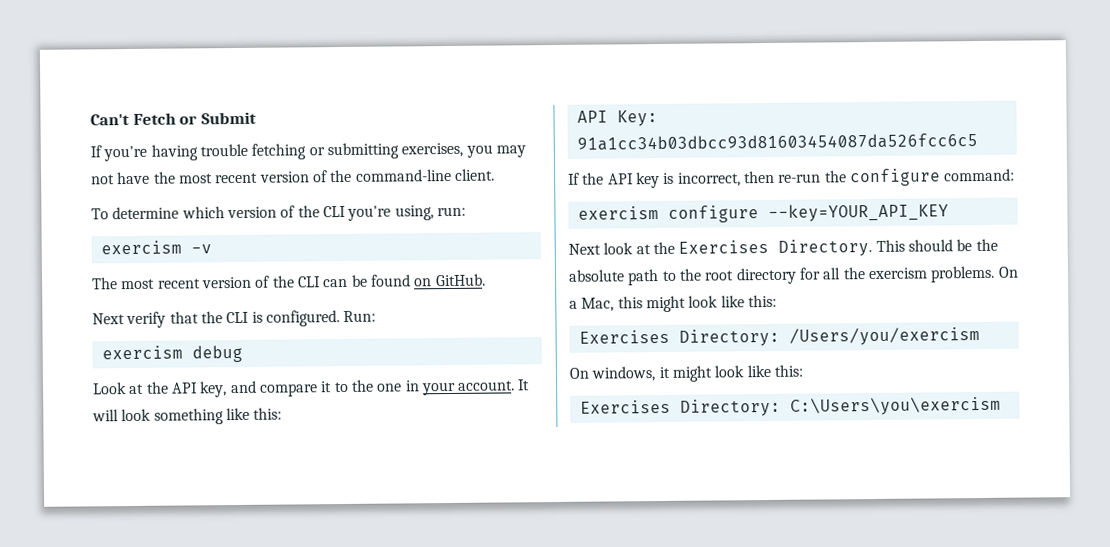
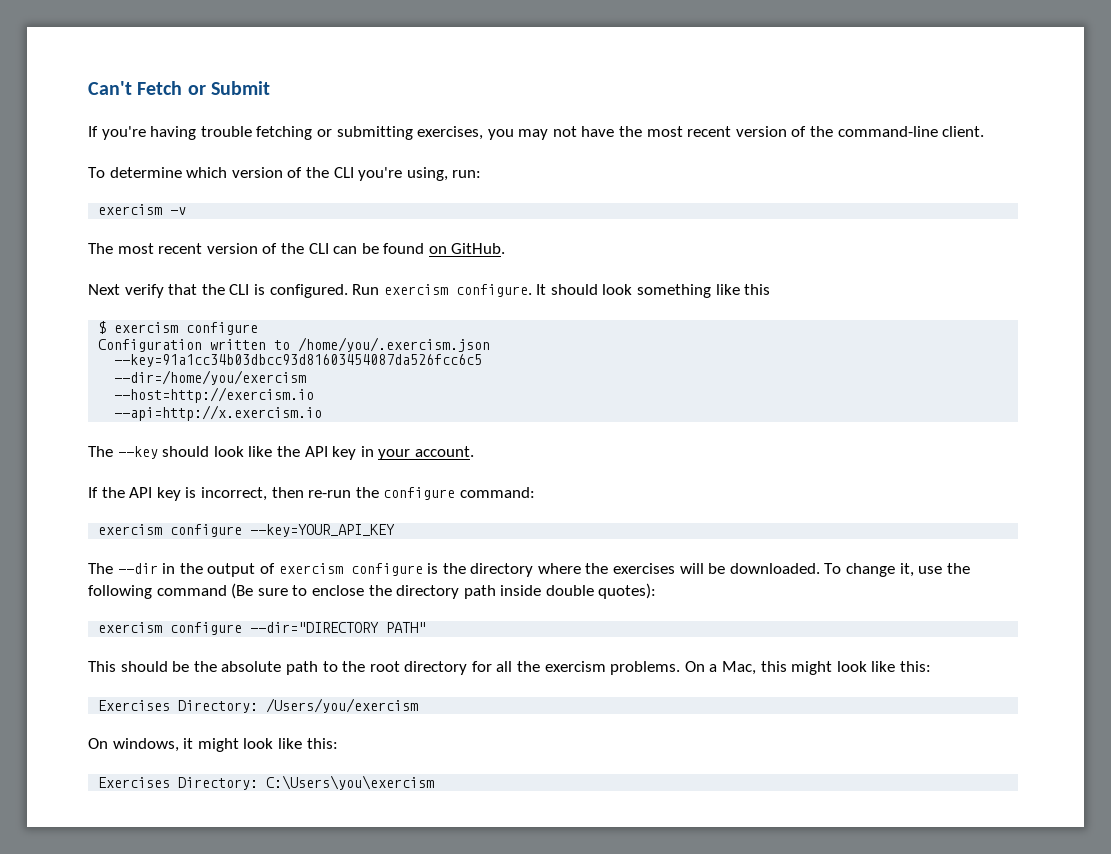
- Run:
- exercism debug
- Look at the API key, and compare it to the one in your account. It will look something like this:
- API Key: 91a1cc34b03dbcc93d81603454087da526fcc6c5
+ Run exercism configure. It should look something like this
+ $ exercism configure
+ Configuration written to /home/you/.exercism.json
+ --key=91a1cc34b03dbcc93d81603454087da526fcc6c5
+ --dir=/home/you/exercism
+ --host=http://exercism.io
+ --api=http://x.exercism.io
+ The --key should look like the API key in your account.
- Next look at the Exercises Directory. This should be the absolute path to the root directory for all the exercism problems.
+ The --dir in the output of exercism configure is the directory where the exercises will be downloaded. To change it, use the following command (Be sure to enclose the directory path inside double quotes):
+ exercism configure --dir="DIRECTORY PATH"
+ This should be the absolute path to the root directory for all the exercism problems.

